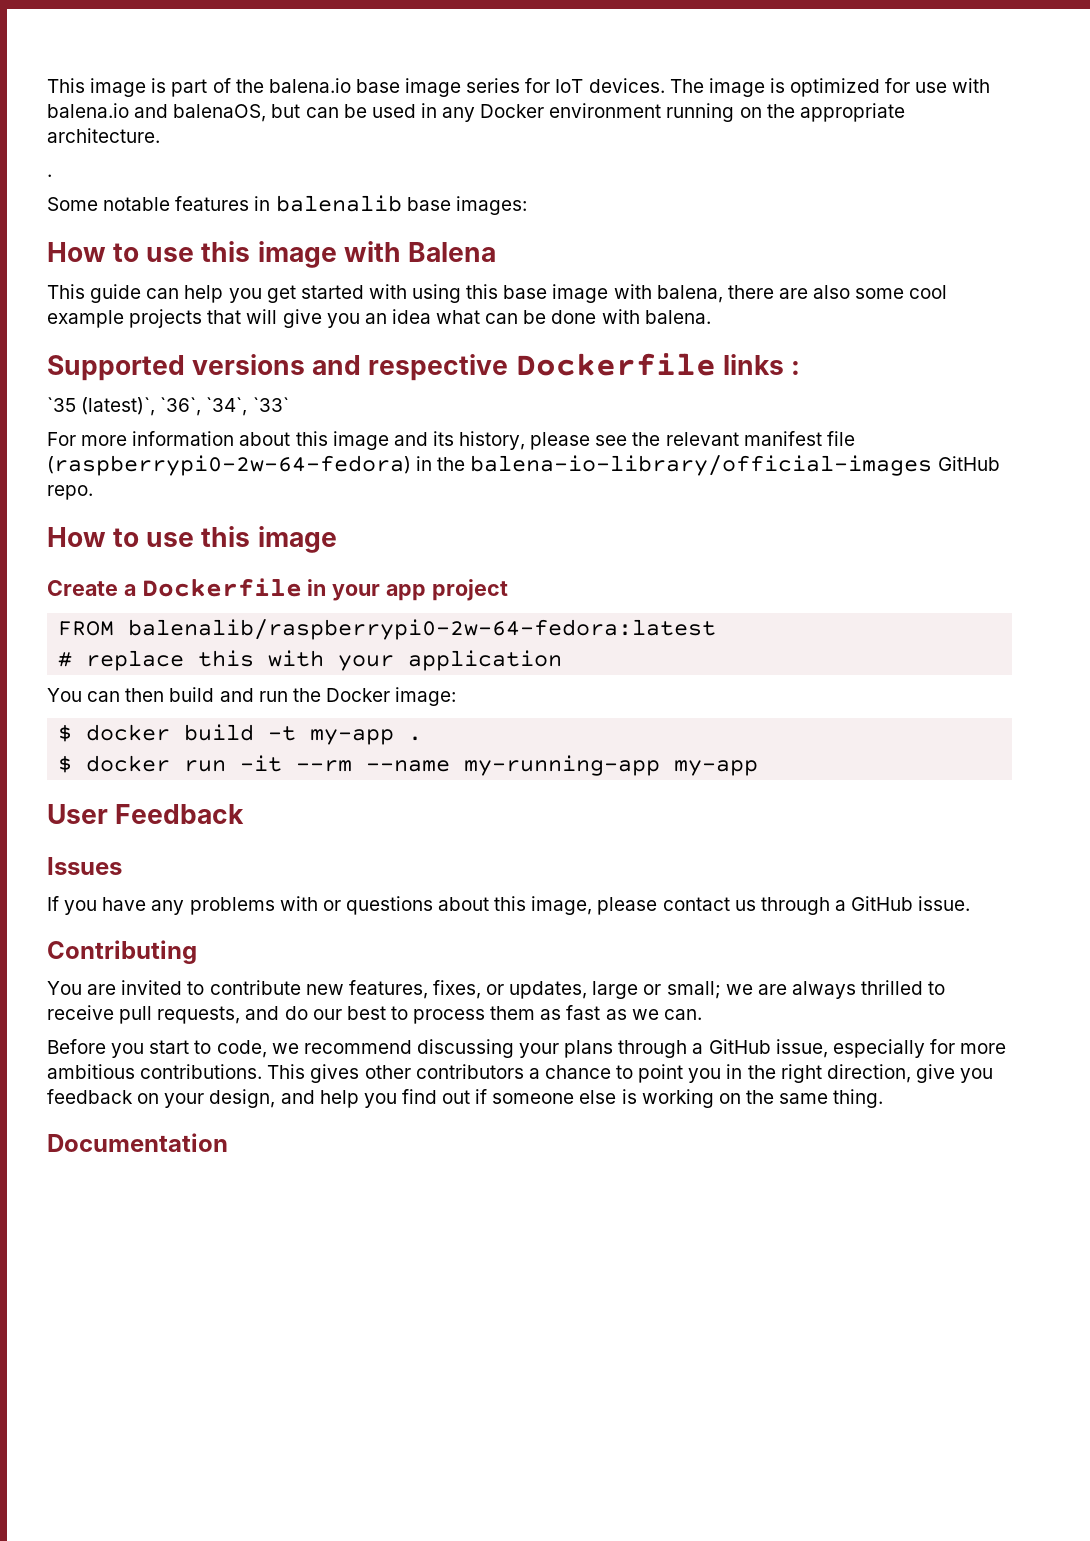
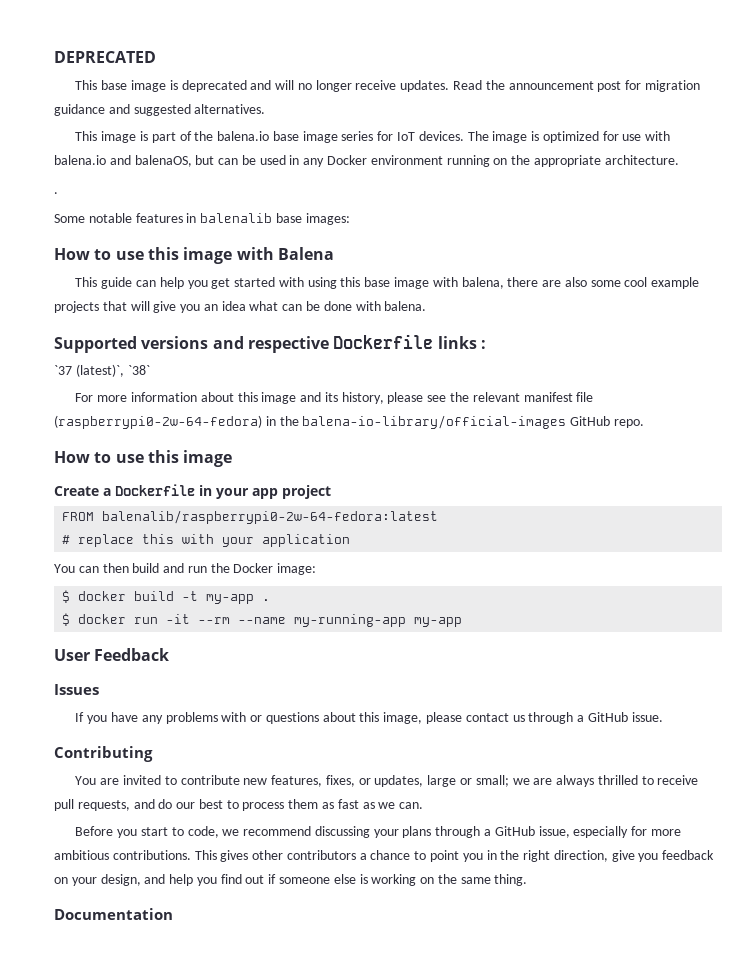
+ DEPRECATED
+ This base image is deprecated and will no longer receive updates. Read the announcement post for migration guidance and suggested alternatives.
- `35 (latest)`, `36`, `34`, `33`
+ `37 (latest)`, `38`

